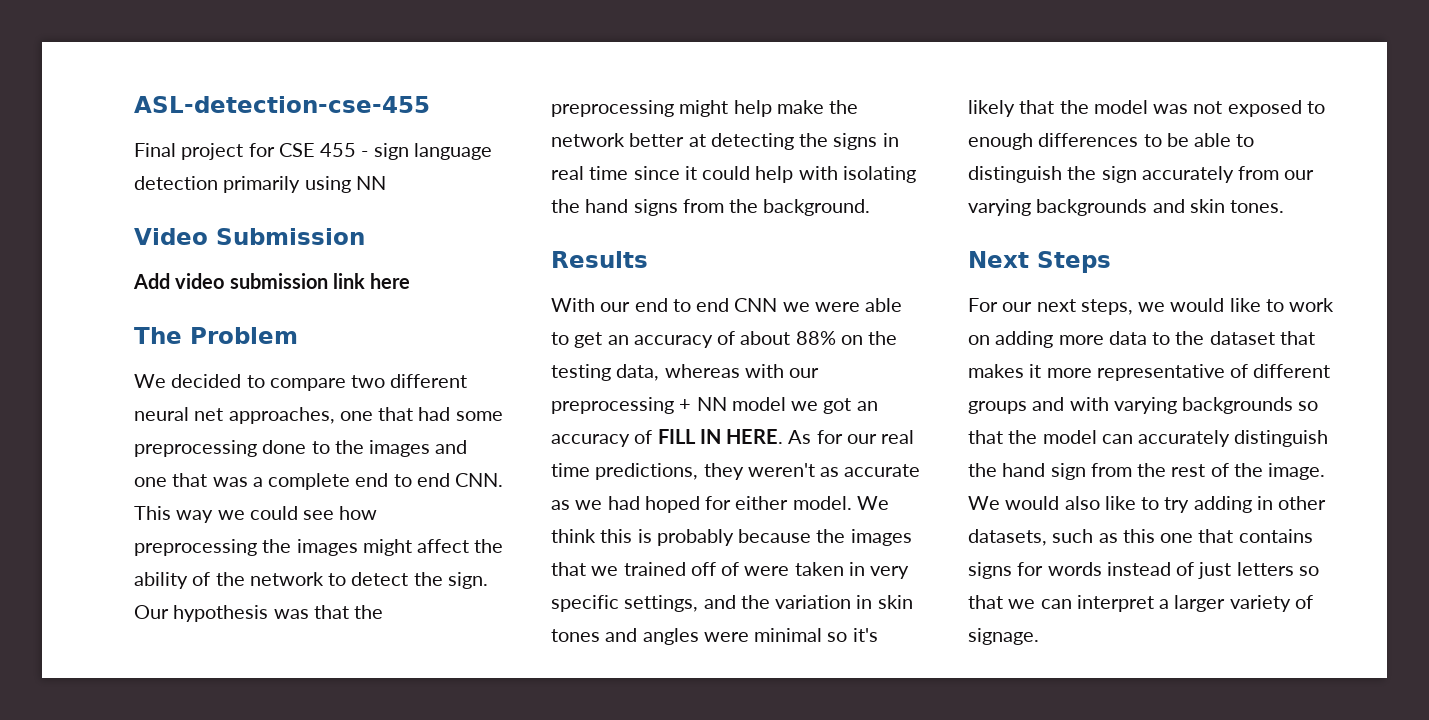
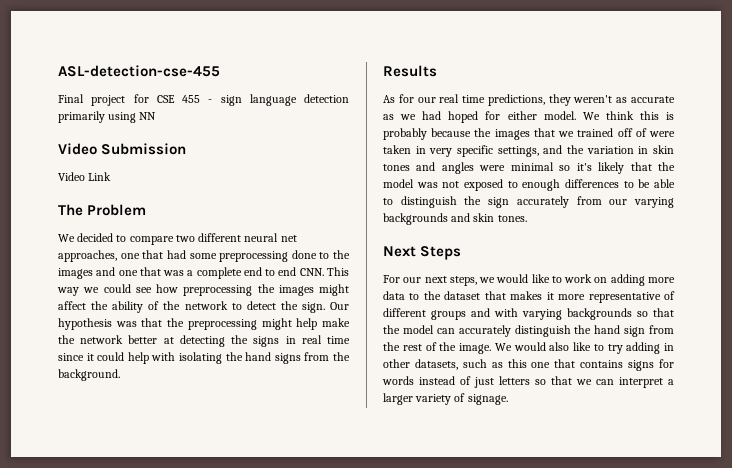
- Add video submission link here
+ Video Link
- With our end to end CNN we were able to get an accuracy of about 88% on the testing data, whereas with our preprocessing + NN model we got an accuracy of FILL IN HERE.

